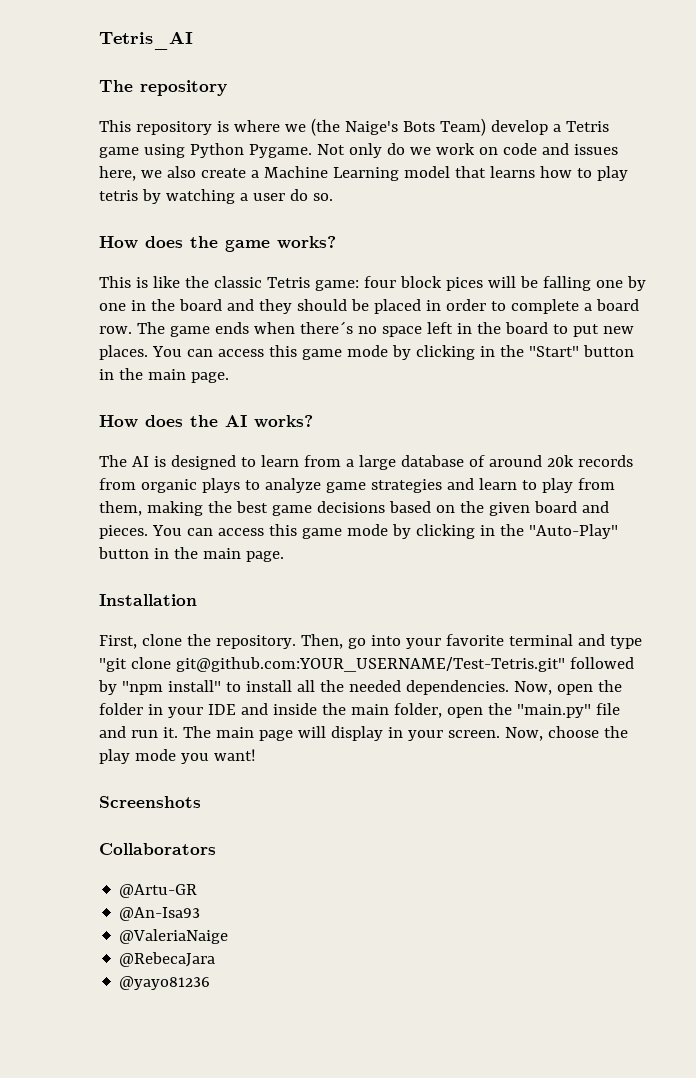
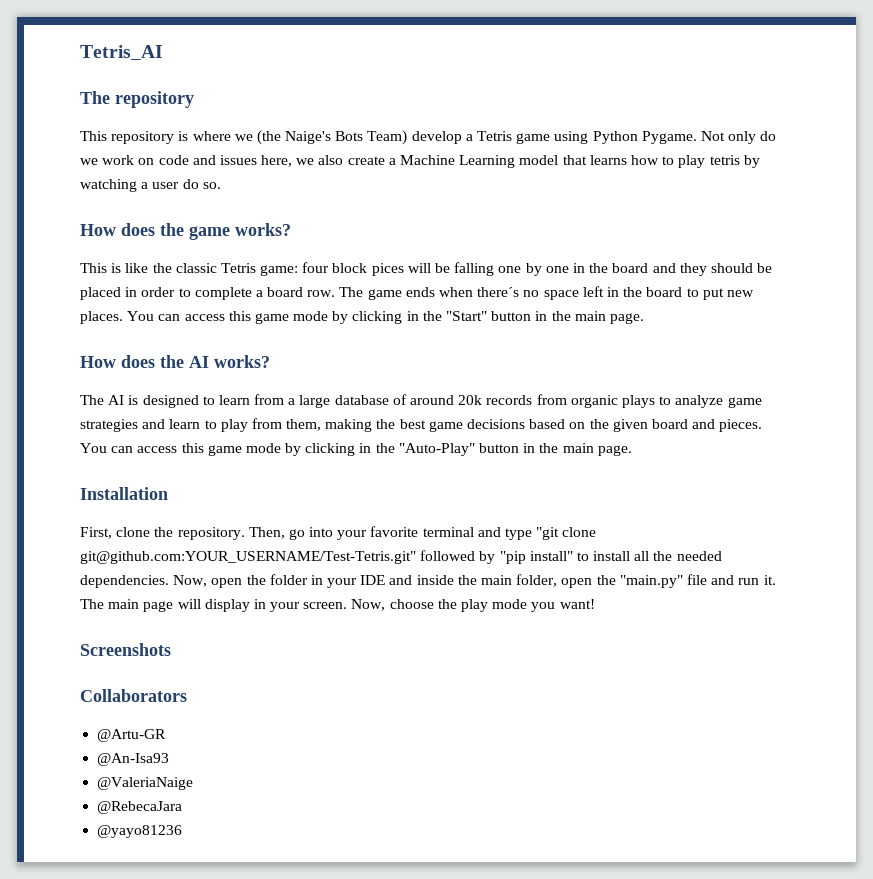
- Then, go into your favorite terminal and type "git clone git@github.com:YOUR_USERNAME/Test-Tetris.git" followed by "npm install" to install all the needed dependencies.
+ Then, go into your favorite terminal and type "git clone git@github.com:YOUR_USERNAME/Test-Tetris.git" followed by "pip install" to install all the needed dependencies.

